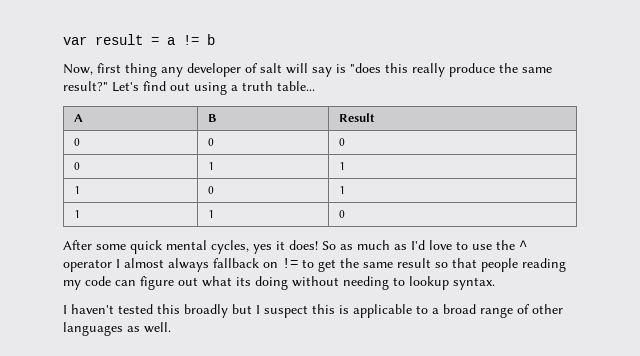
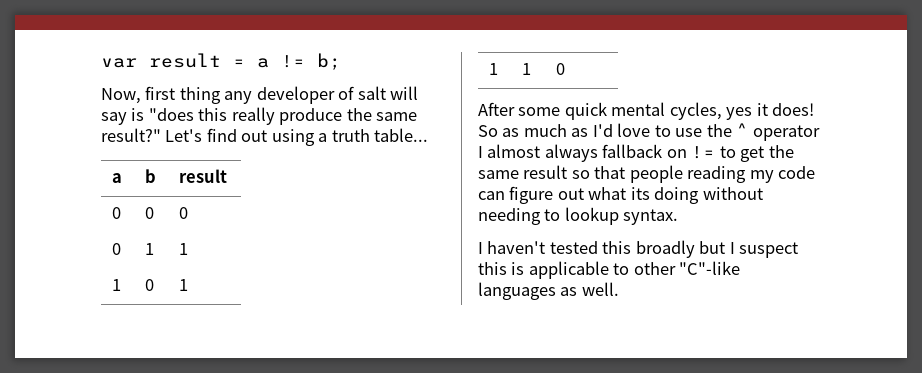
- var result = a != b
+ var result = a != b;
- A | B | Result
+ a | b | result
- I haven't tested this broadly but I suspect this is applicable to a broad range of other languages as well.
+ I haven't tested this broadly but I suspect this is applicable to other "C"-like languages as well.

